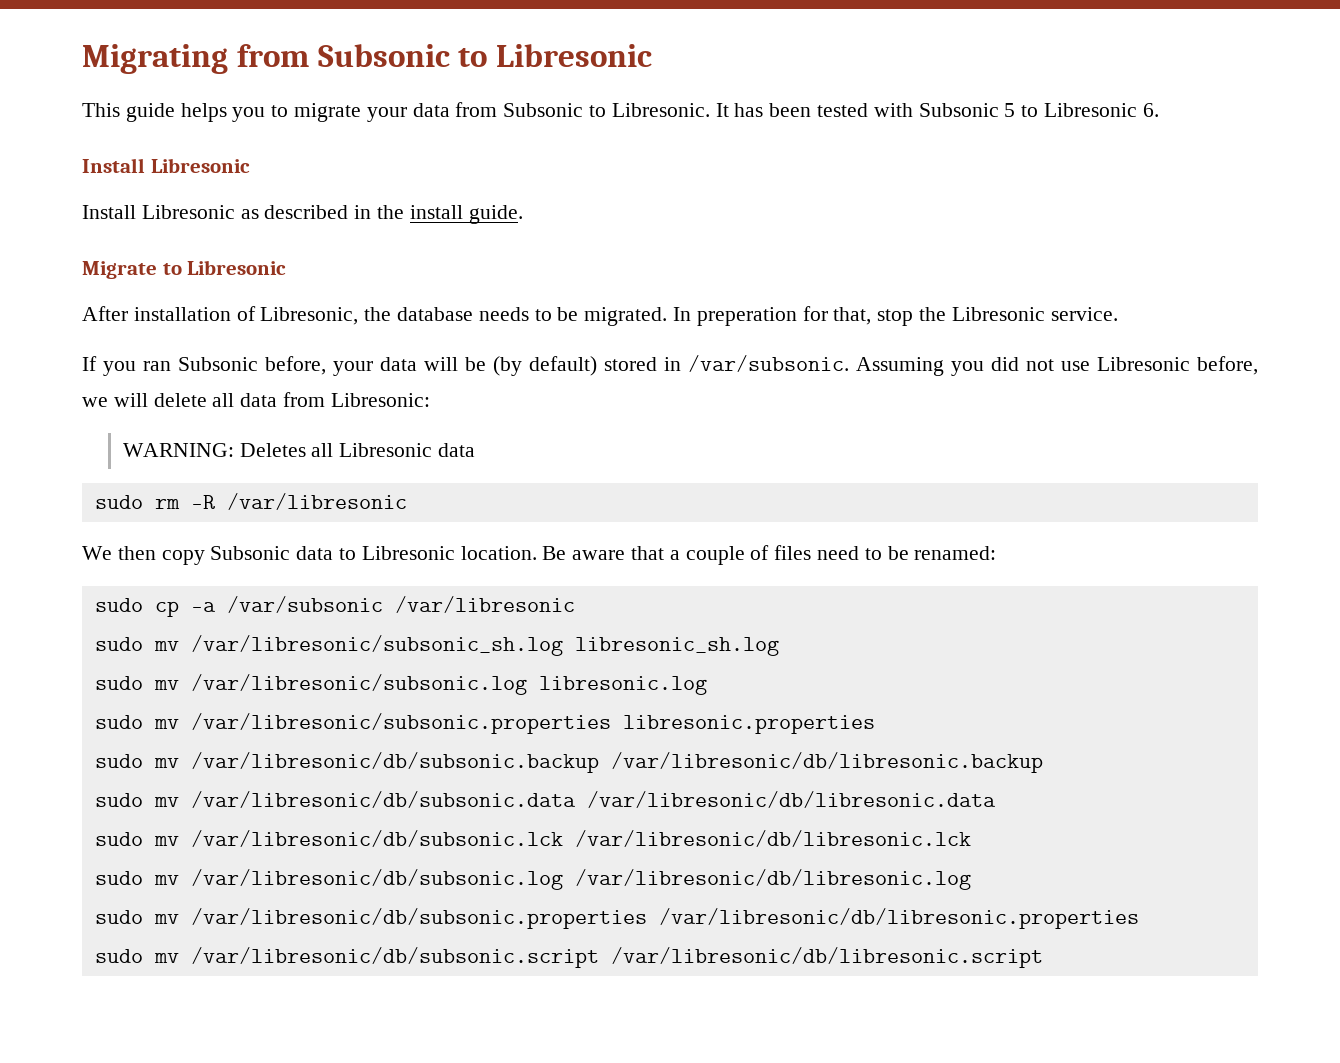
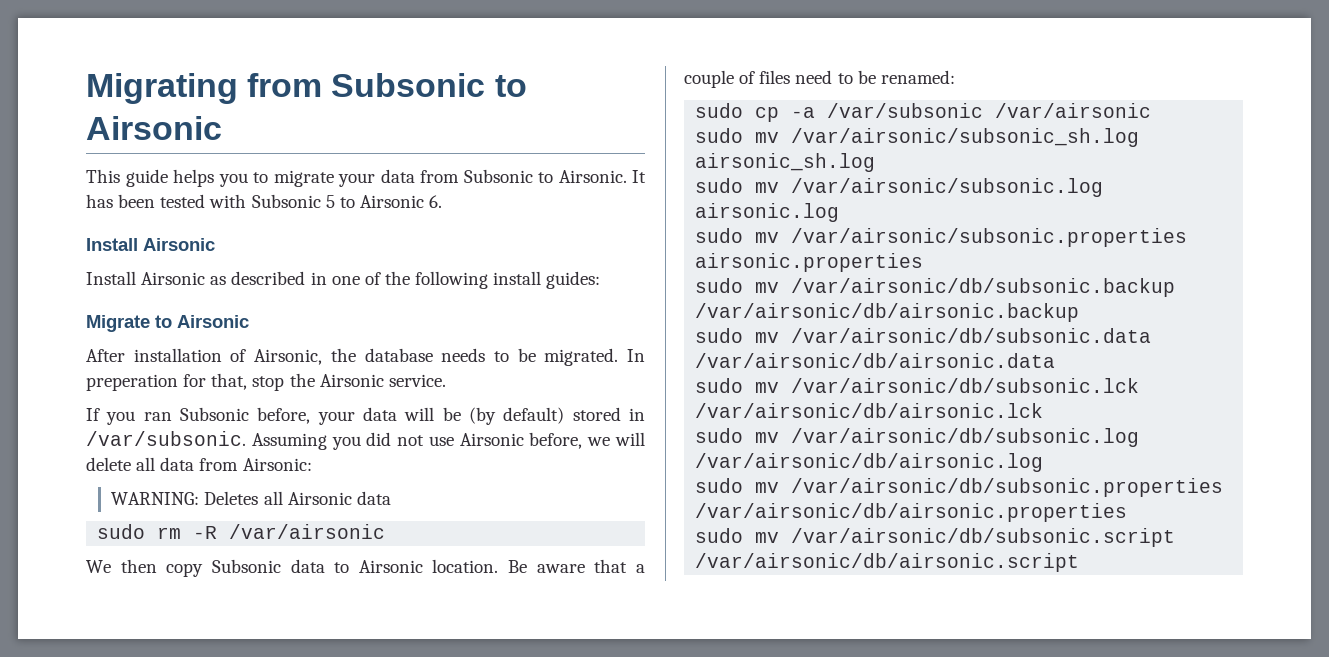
- Migrating from Subsonic to Libresonic
+ Migrating from Subsonic to Airsonic
- This guide helps you to migrate your data from Subsonic to Libresonic.
+ This guide helps you to migrate your data from Subsonic to Airsonic.
- It has been tested with Subsonic 5 to Libresonic 6.
- Install Libresonic
- Install Libresonic as described in the install guide.
+ It has been tested with Subsonic 5 to Airsonic 6.
+ Install Airsonic
+ Install Airsonic as described in one of the following install guides:
- Migrate to Libresonic
+ Migrate to Airsonic
- After installation of Libresonic, the database needs to be migrated.
+ After installation of Airsonic, the database needs to be migrated.
- In preperation for that, stop the Libresonic service.
+ In preperation for that, stop the Airsonic service.
- Assuming you did not use Libresonic before, we will delete all data from Libresonic:
+ Assuming you did not use Airsonic before, we will delete all data from Airsonic:
- WARNING: Deletes all Libresonic data
+ WARNING: Deletes all Airsonic data
- sudo rm -R /var/libresonic
+ sudo rm -R /var/airsonic
- We then copy Subsonic data to Libresonic location.
+ We then copy Subsonic data to Airsonic location.
- sudo cp -a /var/subsonic /var/libresonic
- sudo mv /var/libresonic/subsonic_sh.log libresonic_sh.log
- sudo mv /var/libresonic/subsonic.log libresonic.log
- sudo mv /var/libresonic/subsonic.properties libresonic.properties
- sudo mv /var/libresonic/db/subsonic.backup /var/libresonic/db/libresonic.backup
- sudo mv /var/libresonic/db/subsonic.data /var/libresonic/db/libresonic.data
- sudo mv /var/libresonic/db/subsonic.lck /var/libresonic/db/libresonic.lck
- sudo mv /var/libresonic/db/subsonic.log /var/libresonic/db/libresonic.log
- sudo mv /var/libresonic/db/subsonic.properties /var/libresonic/db/libresonic.properties
- sudo mv /var/libresonic/db/subsonic.script /var/libresonic/db/libresonic.script
+ sudo cp -a /var/subsonic /var/airsonic
+ sudo mv /var/airsonic/subsonic_sh.log airsonic_sh.log
+ sudo mv /var/airsonic/subsonic.log airsonic.log
+ sudo mv /var/airsonic/subsonic.properties airsonic.properties
+ sudo mv /var/airsonic/db/subsonic.backup /var/airsonic/db/airsonic.backup
+ sudo mv /var/airsonic/db/subsonic.data /var/airsonic/db/airsonic.data
+ sudo mv /var/airsonic/db/subsonic.lck /var/airsonic/db/airsonic.lck
+ sudo mv /var/airsonic/db/subsonic.log /var/airsonic/db/airsonic.log
+ sudo mv /var/airsonic/db/subsonic.properties /var/airsonic/db/airsonic.properties
+ sudo mv /var/airsonic/db/subsonic.script /var/airsonic/db/airsonic.script

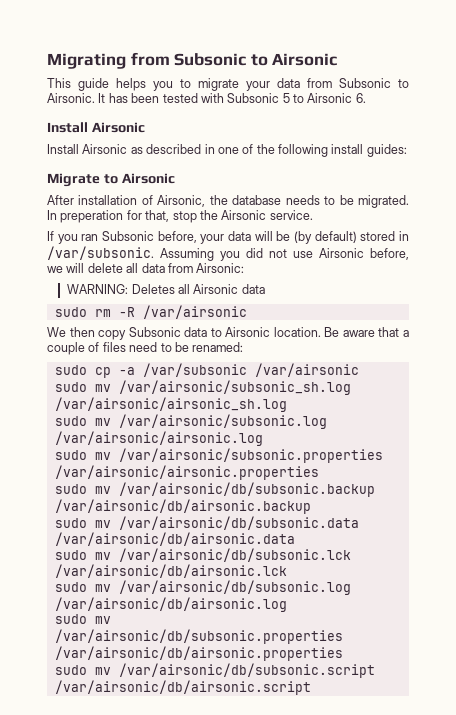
- sudo mv /var/airsonic/subsonic_sh.log airsonic_sh.log
+ sudo mv /var/airsonic/subsonic_sh.log /var/airsonic/airsonic_sh.log
- sudo mv /var/airsonic/subsonic.log airsonic.log
+ sudo mv /var/airsonic/subsonic.log /var/airsonic/airsonic.log
- sudo mv /var/airsonic/subsonic.properties airsonic.properties
+ sudo mv /var/airsonic/subsonic.properties /var/airsonic/airsonic.properties

